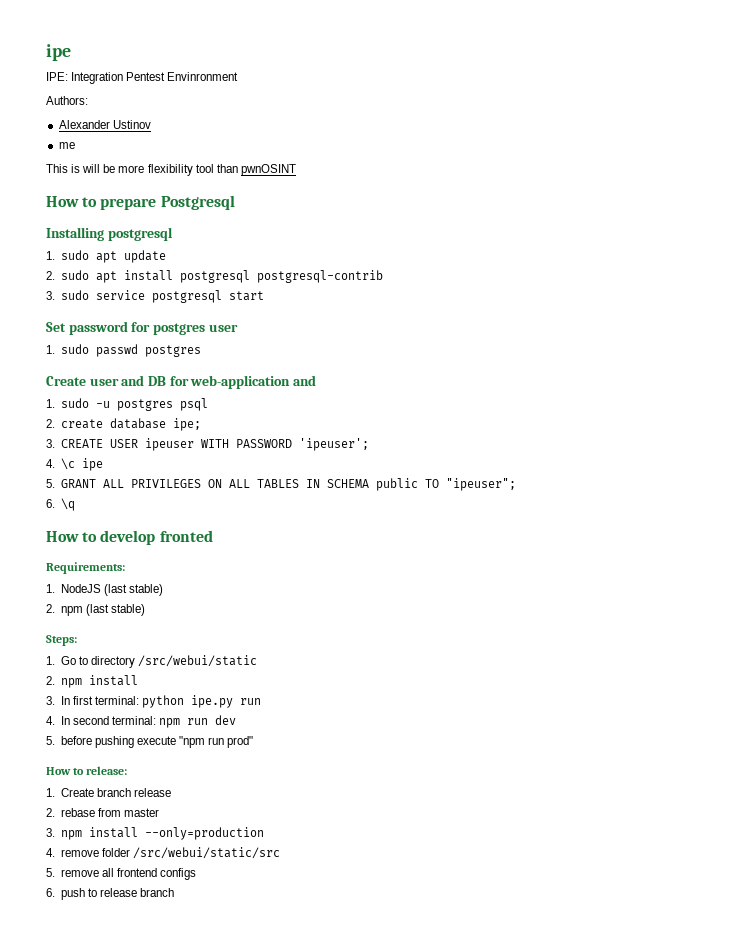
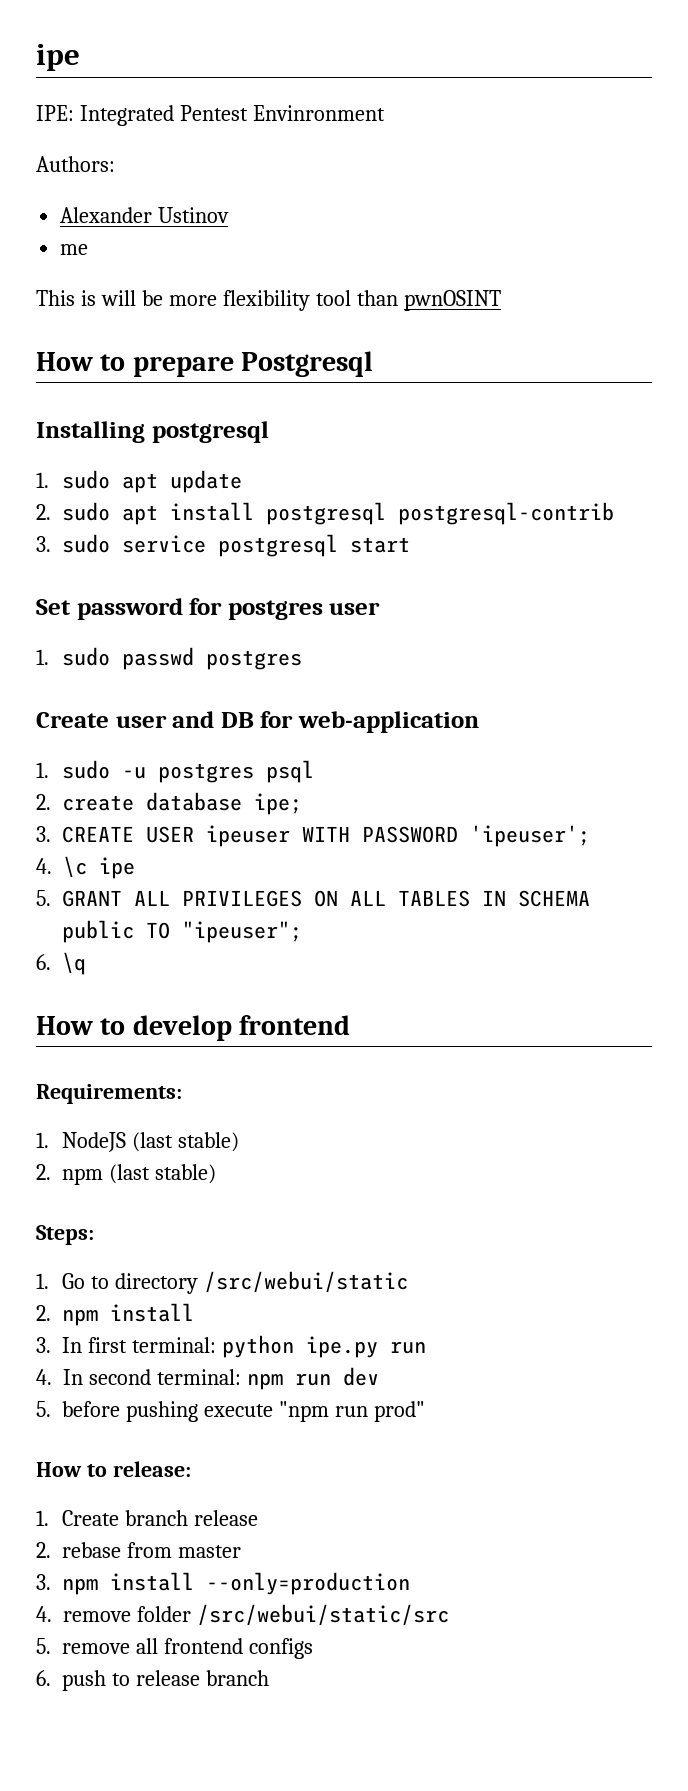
- IPE: Integration Pentest Envinronment
+ IPE: Integrated Pentest Envinronment
- Create user and DB for web-application and
+ Create user and DB for web-application
- How to develop fronted
+ How to develop frontend

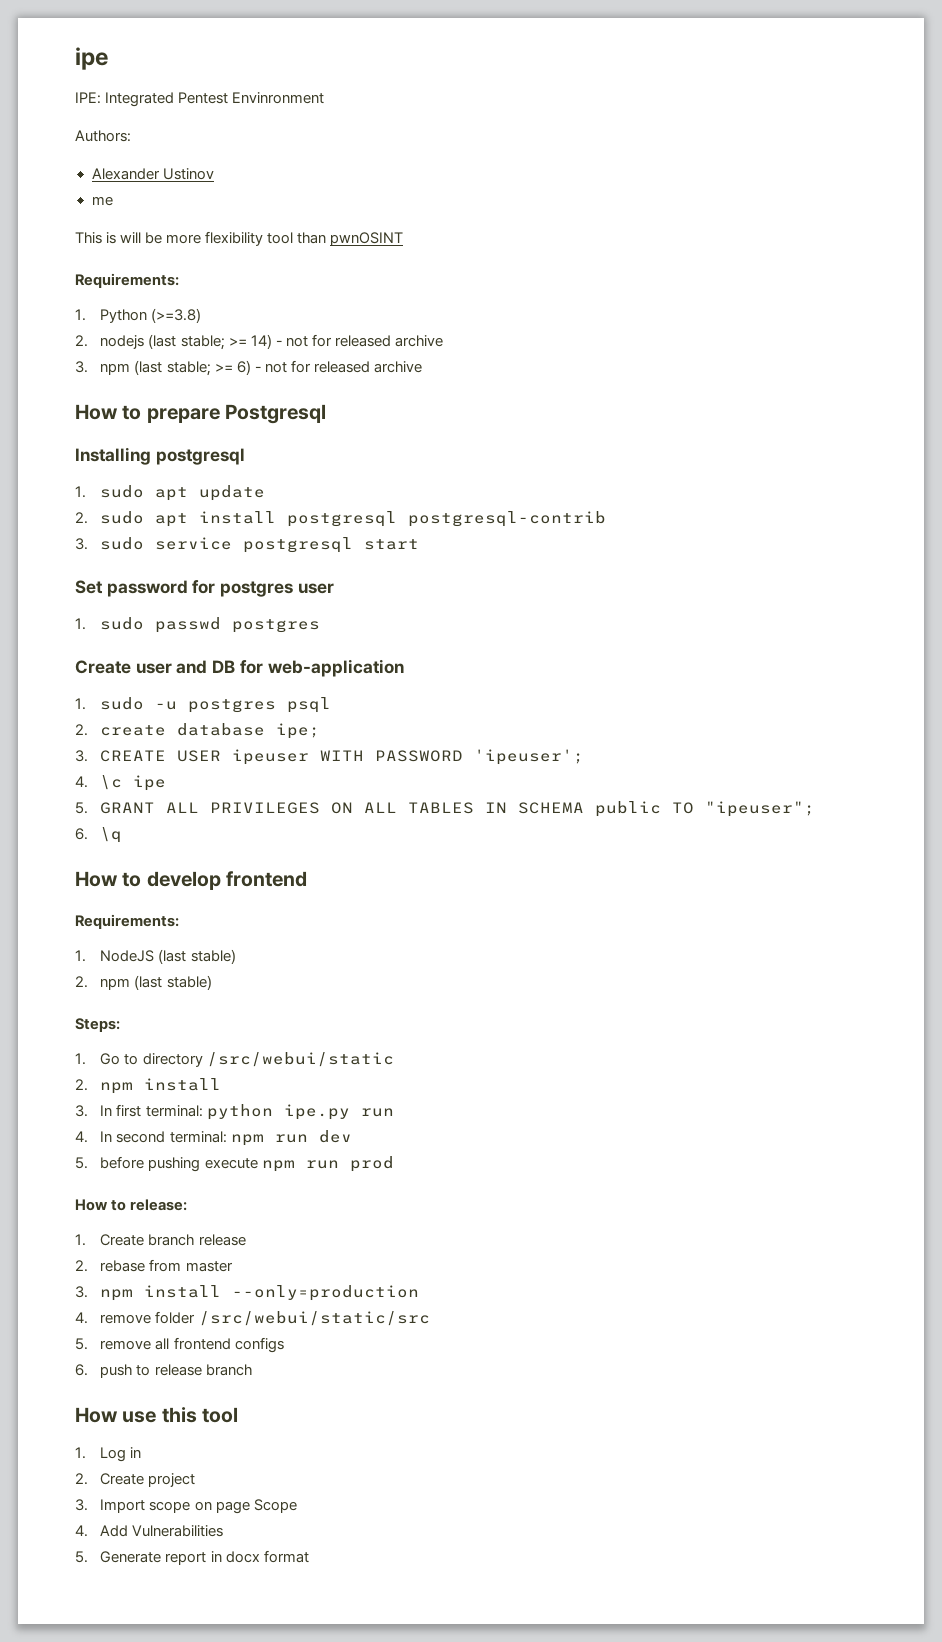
  This is will be more flexibility tool than pwnOSINT
+ Requirements:
+ 1. Python (>=3.8)
+ 2. nodejs (last stable; >= 14) - not for released archive
+ 3. npm (last stable; >= 6) - not for released archive
- 5. before pushing execute "npm run prod"
+ 5. before pushing execute npm run prod
+ How use this tool
+ 1. Log in
+ 2. Create project
+ 3. Import scope on page Scope
+ 4. Add Vulnerabilities
+ 5. Generate report in docx format

